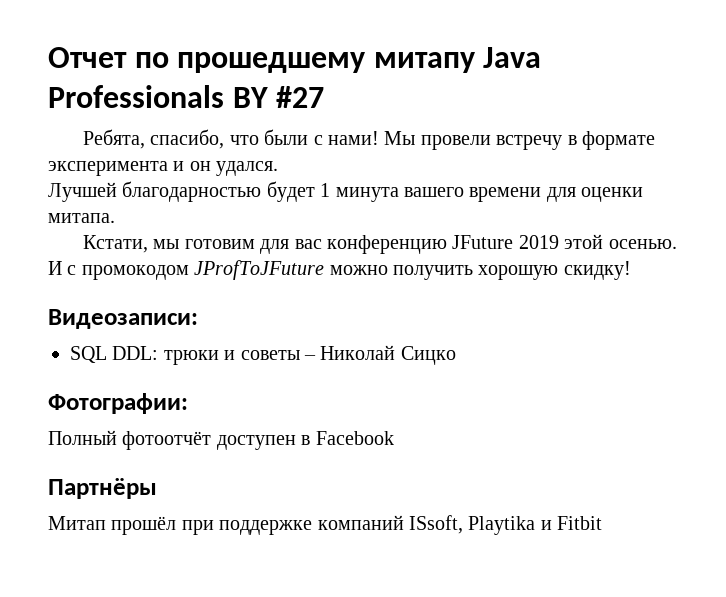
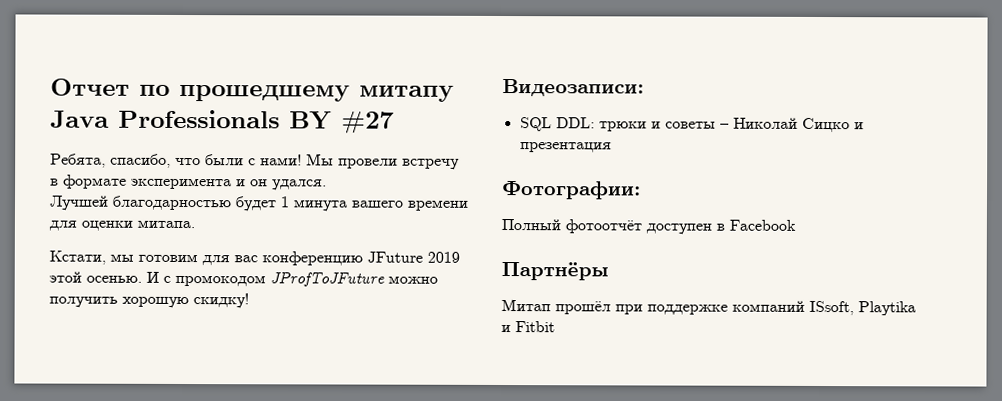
- SQL DDL: трюки и советы – Николай Сицко
+ SQL DDL: трюки и советы – Николай Сицко и презентация

